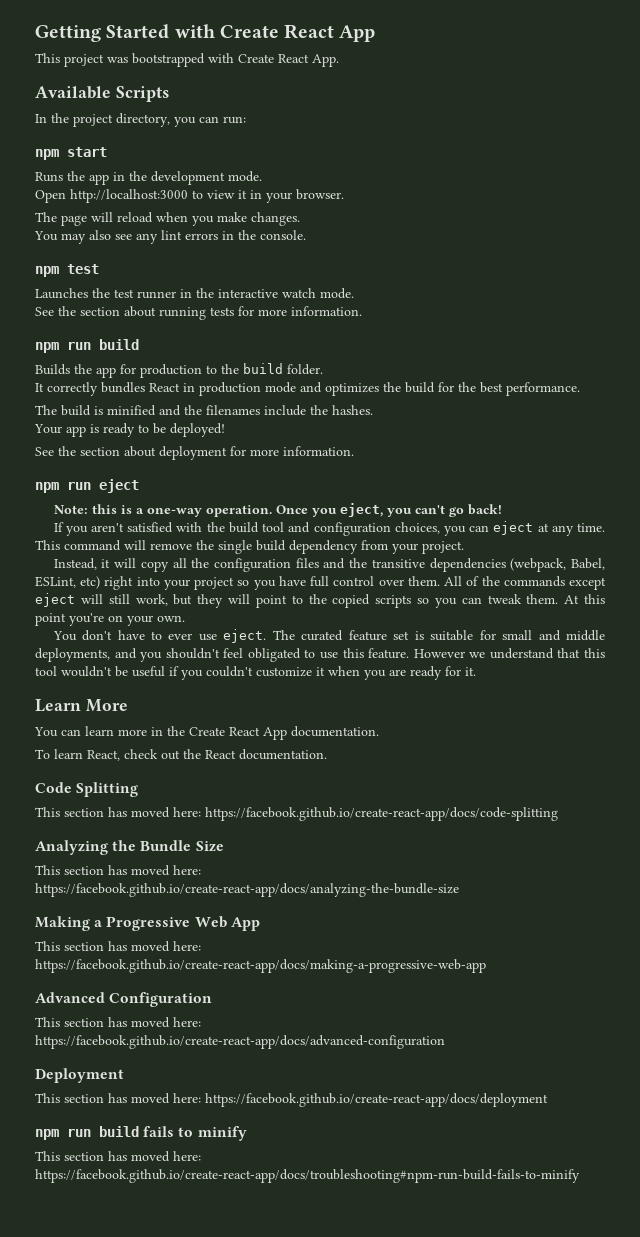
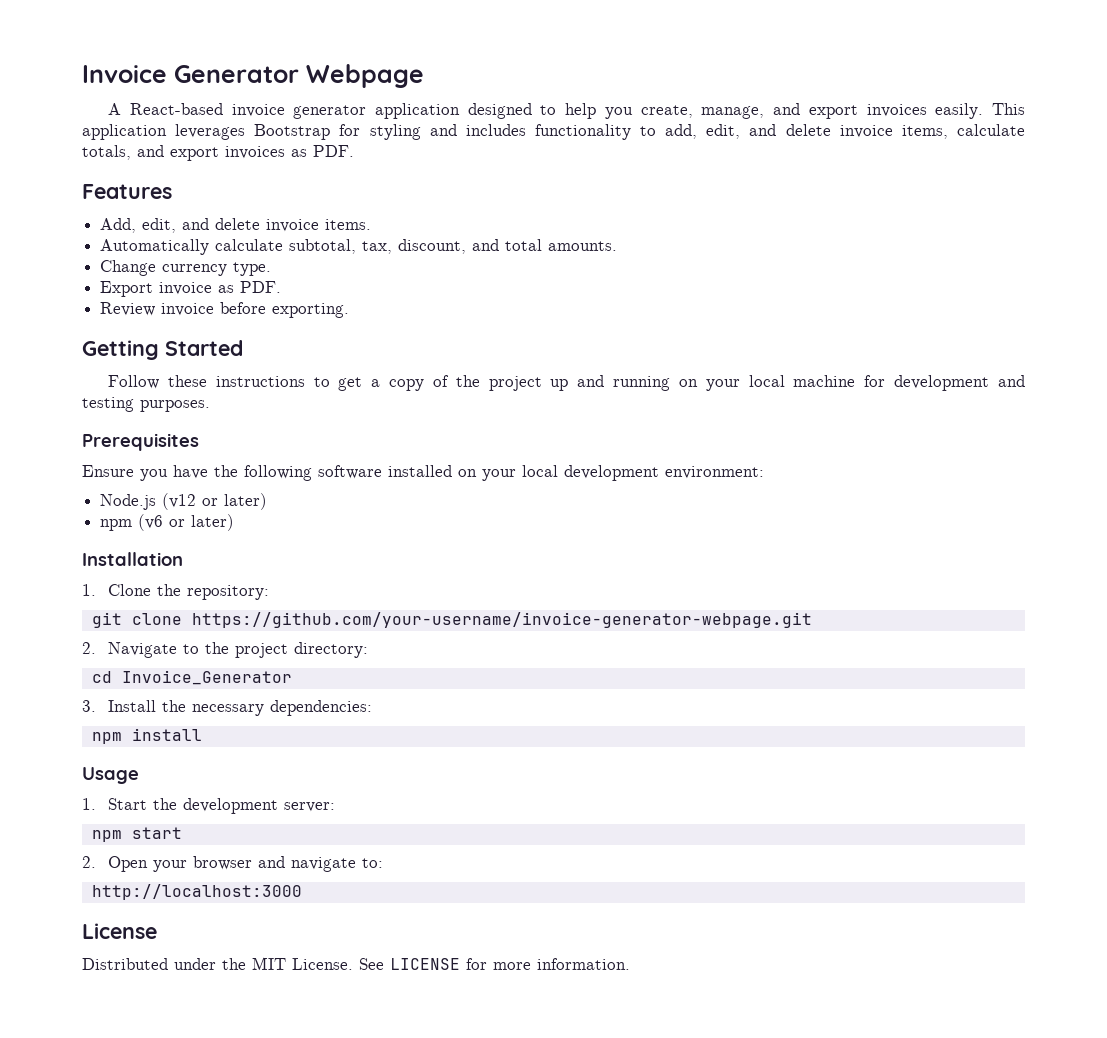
- Getting Started with Create React App
- This project was bootstrapped with Create React App.
- Available Scripts
- In the project directory, you can run:
+ Invoice Generator Webpage
+ A React-based invoice generator application designed to help you create, manage, and export invoices easily. This application leverages Bootstrap for styling and includes functionality to add, edit, and delete invoice items, calculate totals, and export invoices as PDF.
+ Features
+ Add, edit, and delete invoice items.
+ Automatically calculate subtotal, tax, discount, and total amounts.
+ Change currency type.
+ Export invoice as PDF.
+ Review invoice before exporting.
+ Getting Started
+ Follow these instructions to get a copy of the project up and running on your local machine for development and testing purposes.
+ Prerequisites
+ Ensure you have the following software installed on your local development environment:
+ Node.js (v12 or later)
+ npm (v6 or later)
+ Installation
+ 1. Clone the repository:
+ git clone https://github.com/your-username/invoice-generator-webpage.git
+ 2. Navigate to the project directory:
+ cd Invoice_Generator
+ 3. Install the necessary dependencies:
+ npm install
+ Usage
+ 1. Start the development server:
  npm start
- Runs the app in the development mode.
- Open http://localhost:3000 to view it in your browser.
- The page will reload when you make changes.
- You may also see any lint errors in the console.
- npm test
- Launches the test runner in the interactive watch mode.
- See the section about running tests for more information.
- npm run build
- Builds the app for production to the build folder.
- It correctly bundles React in production mode and optimizes the build for the best performance.
- The build is minified and the filenames include the hashes.
- Your app is ready to be deployed!
- See the section about deployment for more information.
- npm run eject
- Note: this is a one-way operation. Once you eject, you can't go back!
- If you aren't satisfied with the build tool and configuration choices, you can eject at any time. This command will remove the single build dependency from your project.
- Instead, it will copy all the configuration files and the transitive dependencies (webpack, Babel, ESLint, etc) right into your project so you have full control over them. All of the commands except eject will still work, but they will point to the copied scripts so you can tweak them. At this point you're on your own.
- You don't have to ever use eject. The curated feature set is suitable for small and middle deployments, and you shouldn't feel obligated to use this feature. However we understand that this tool wouldn't be useful if you couldn't customize it when you are ready for it.
- Learn More
- You can learn more in the Create React App documentation.
- To learn React, check out the React documentation.
- Code Splitting
- This section has moved here: https://facebook.github.io/create-react-app/docs/code-splitting
- Analyzing the Bundle Size
- This section has moved here: https://facebook.github.io/create-react-app/docs/analyzing-the-bundle-size
- Making a Progressive Web App
- This section has moved here: https://facebook.github.io/create-react-app/docs/making-a-progressive-web-app
- Advanced Configuration
- This section has moved here: https://facebook.github.io/create-react-app/docs/advanced-configuration
- Deployment
- This section has moved here: https://facebook.github.io/create-react-app/docs/deployment
- npm run build fails to minify
- This section has moved here: https://facebook.github.io/create-react-app/docs/troubleshooting#npm-run-build-fails-to-minify
+ 2. Open your browser and navigate to:
+ http://localhost:3000
+ License
+ Distributed under the MIT License. See LICENSE for more information.

